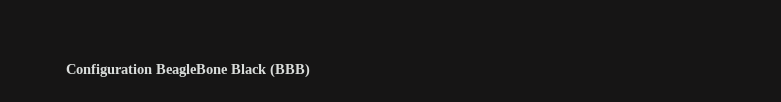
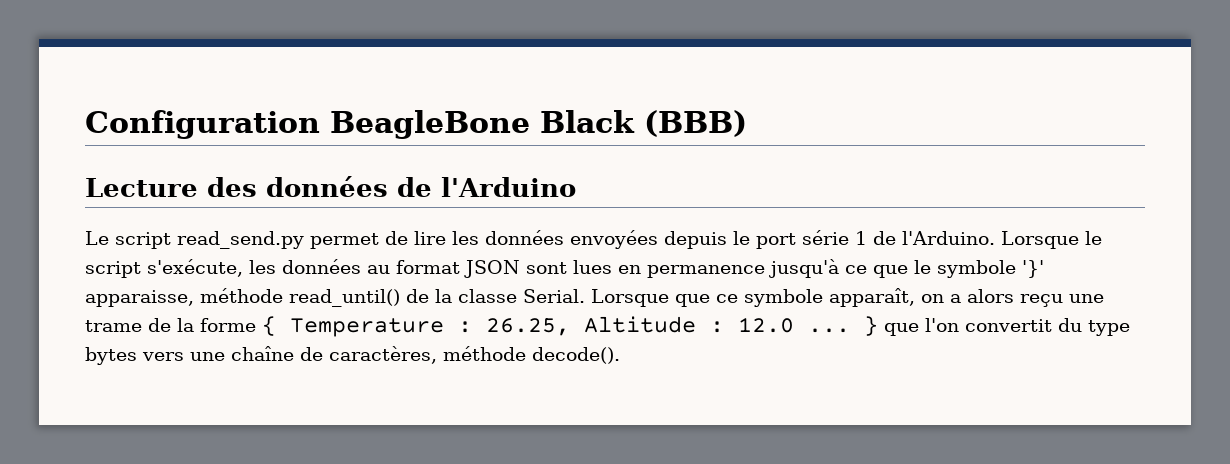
+ Lecture des données de l'Arduino
+ Le script read_send.py permet de lire les données envoyées depuis le port série 1 de l'Arduino. Lorsque le script s'exécute, les données au format JSON sont lues en permanence jusqu'à ce que le symbole '}' apparaisse, méthode read_until() de la classe Serial. Lorsque que ce symbole apparaît, on a alors reçu une trame de la forme { Temperature : 26.25, Altitude : 12.0 ... } que l'on convertit du type bytes vers une chaîne de caractères, méthode decode().

